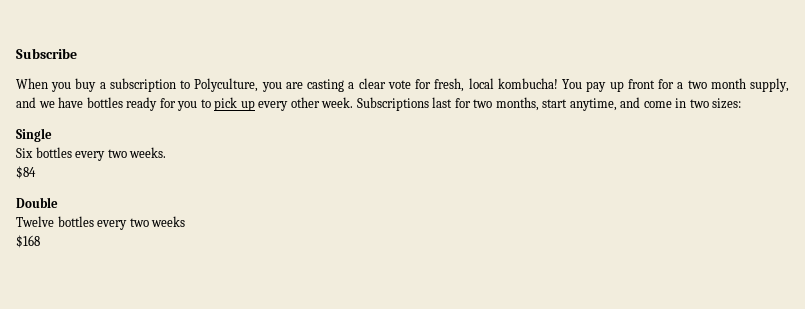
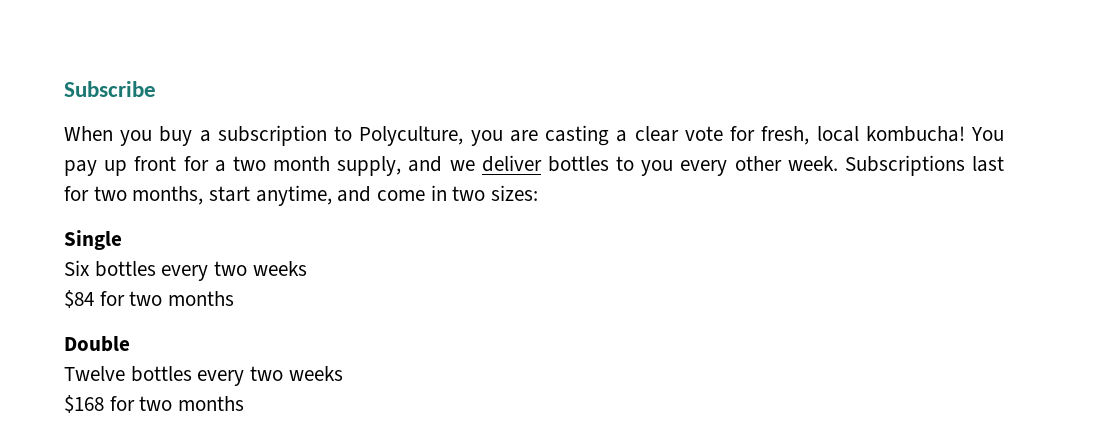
- You pay up front for a two month supply, and we have bottles ready for you to pick up every other week.
+ You pay up front for a two month supply, and we deliver bottles to you every other week.
- Six bottles every two weeks.
+ Six bottles every two weeks
- $84
+ $84 for two months
- $168
+ $168 for two months

